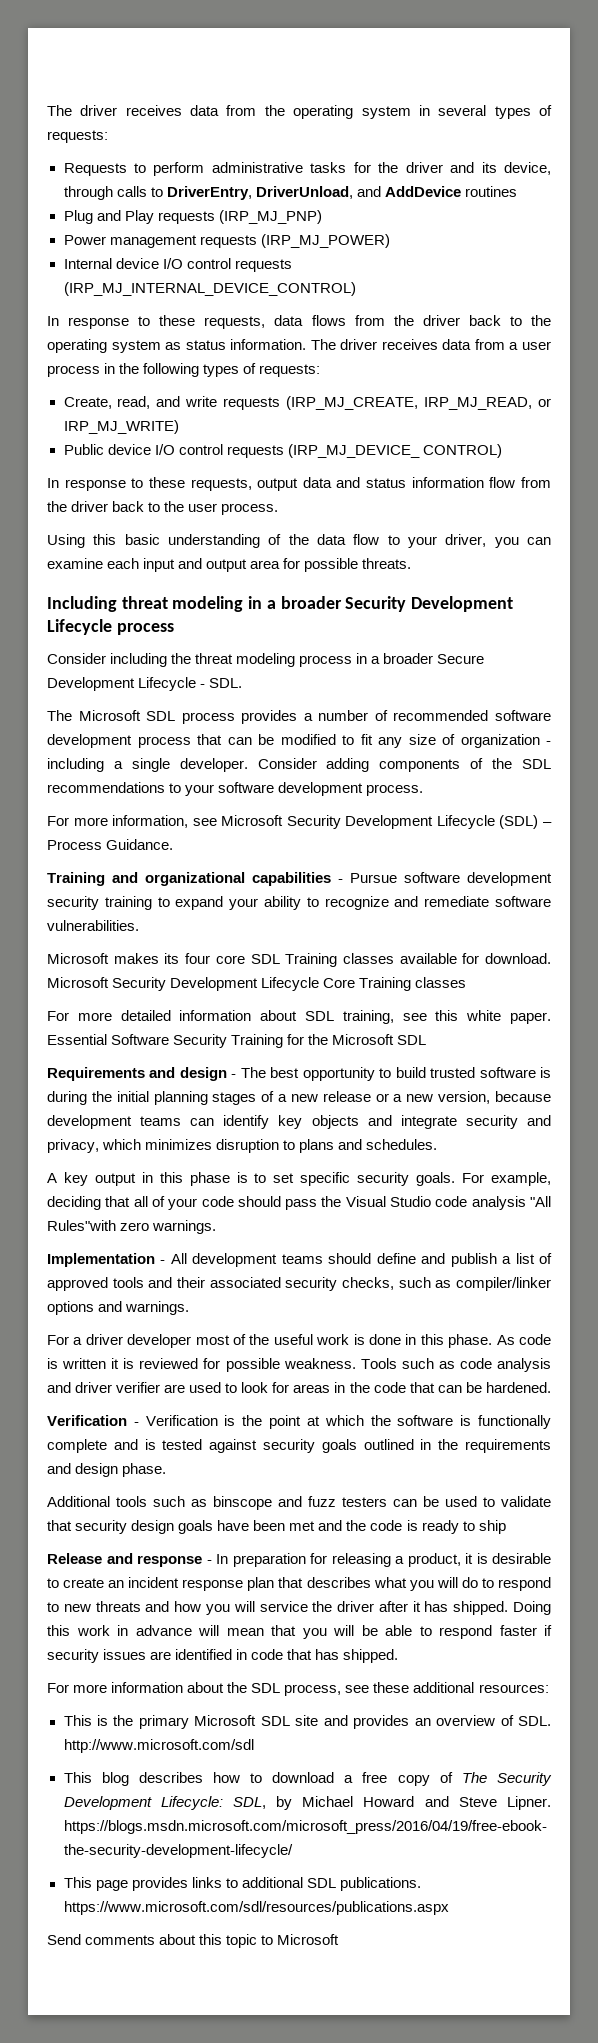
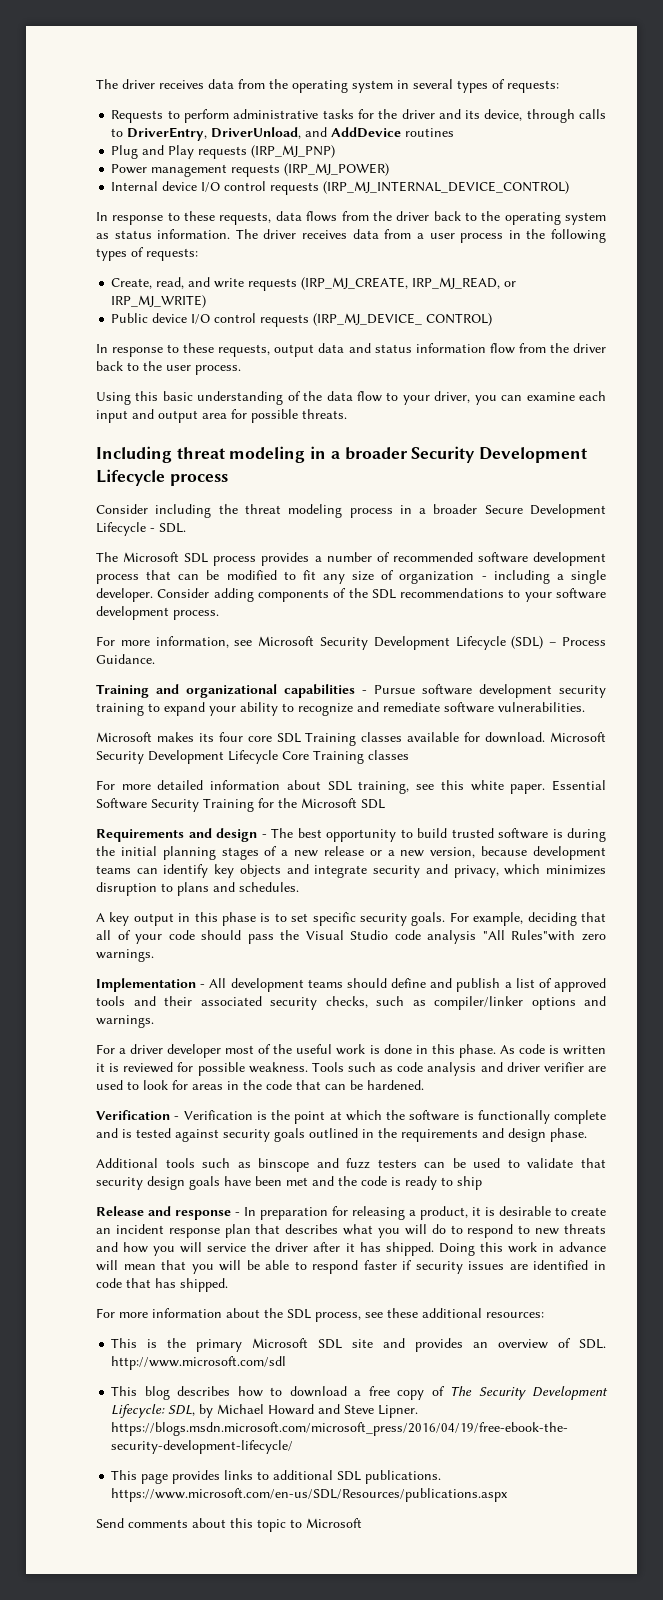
- This page provides links to additional SDL publications. https://www.microsoft.com/sdl/resources/publications.aspx
+ This page provides links to additional SDL publications. https://www.microsoft.com/en-us/SDL/Resources/publications.aspx

